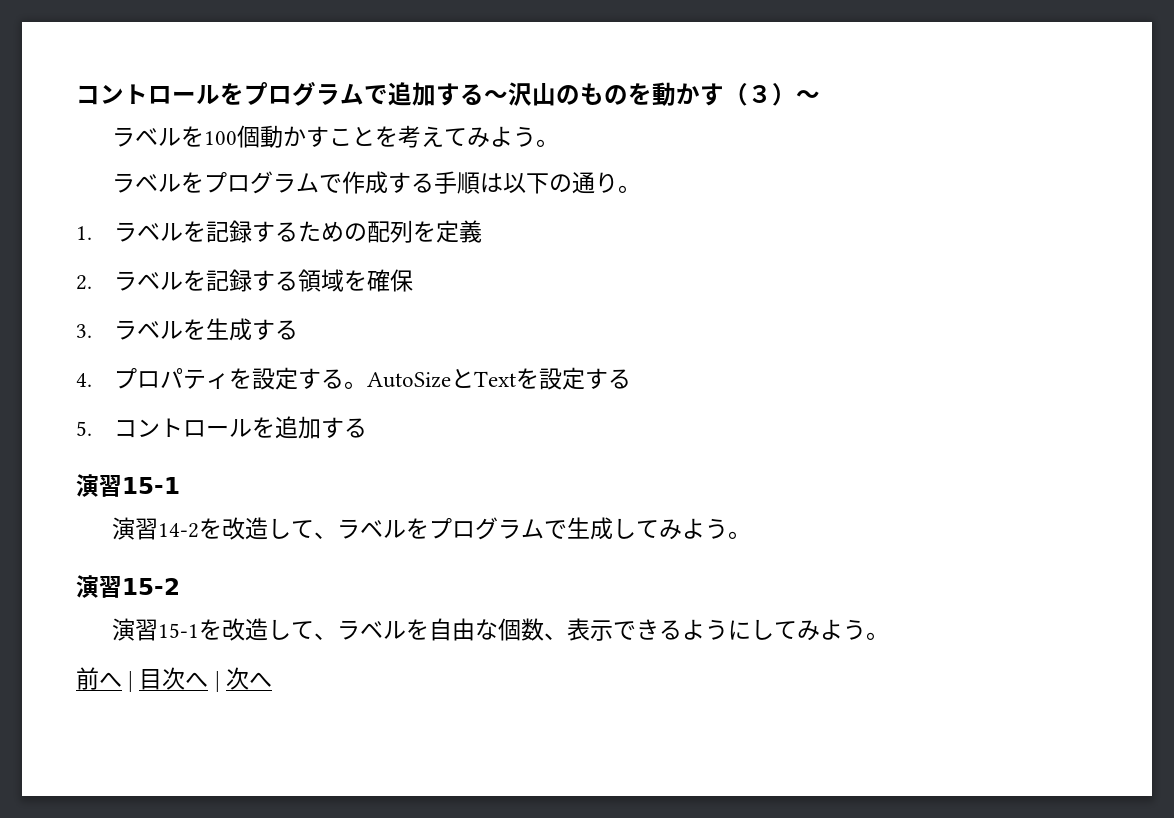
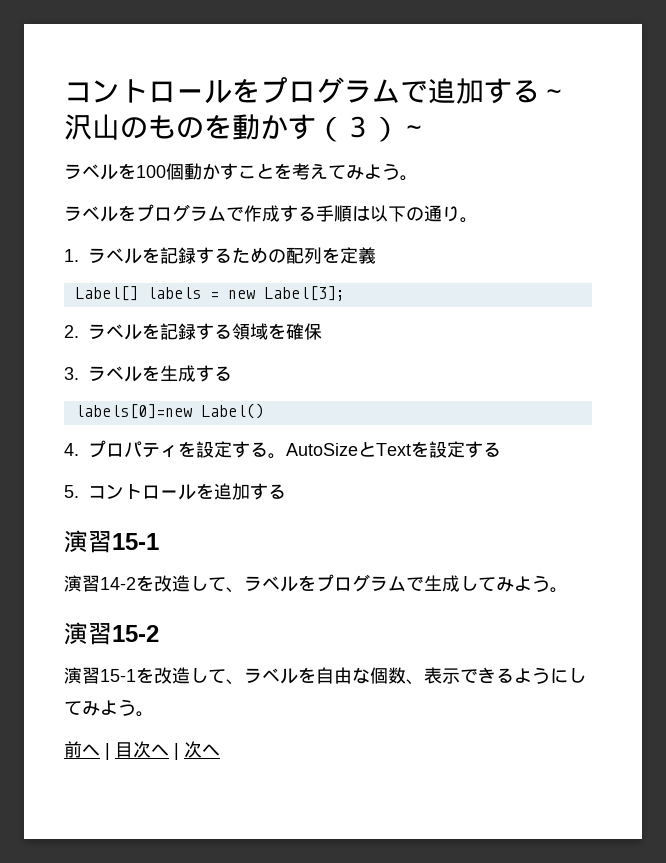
+ Label[] labels = new Label[3];
+ labels[0]=new Label()

